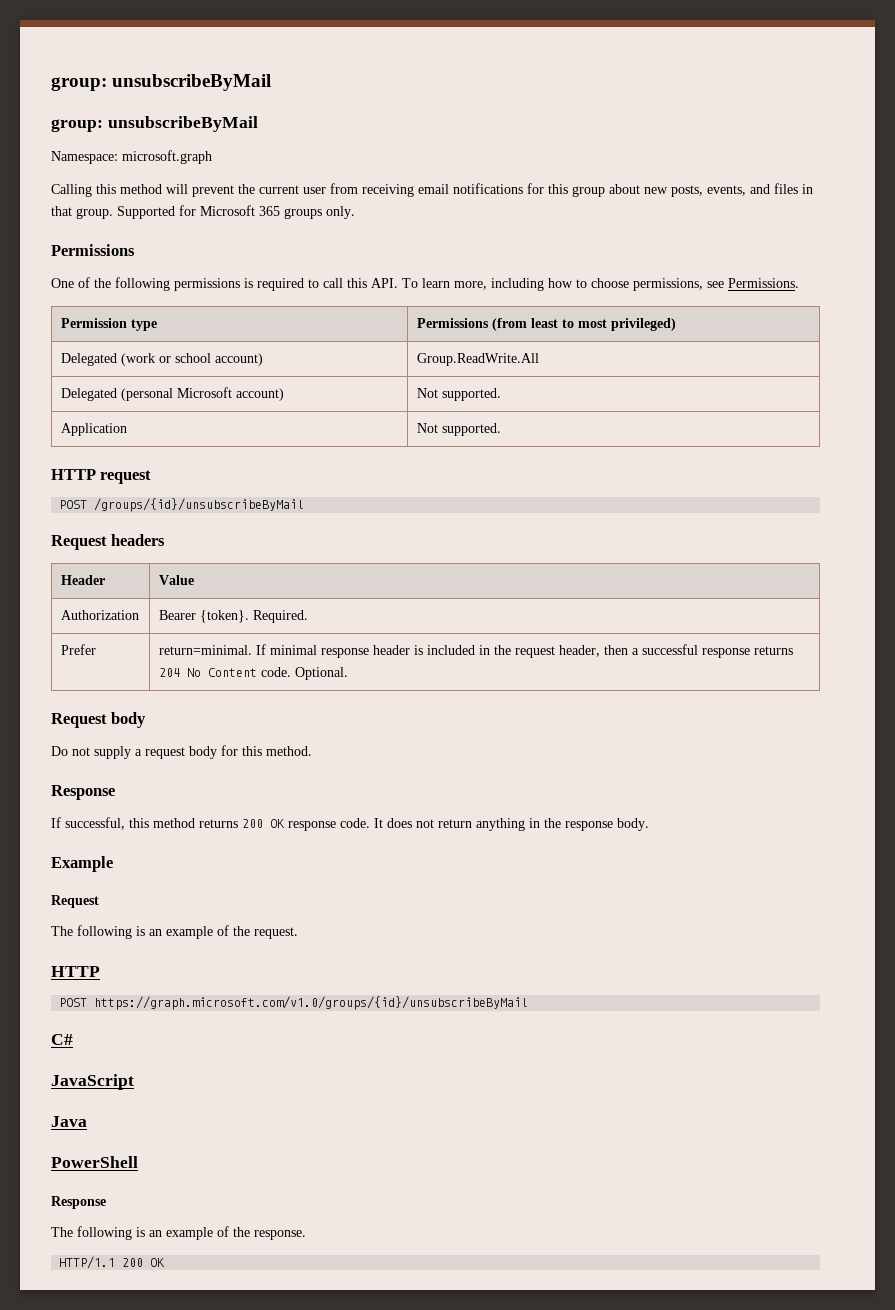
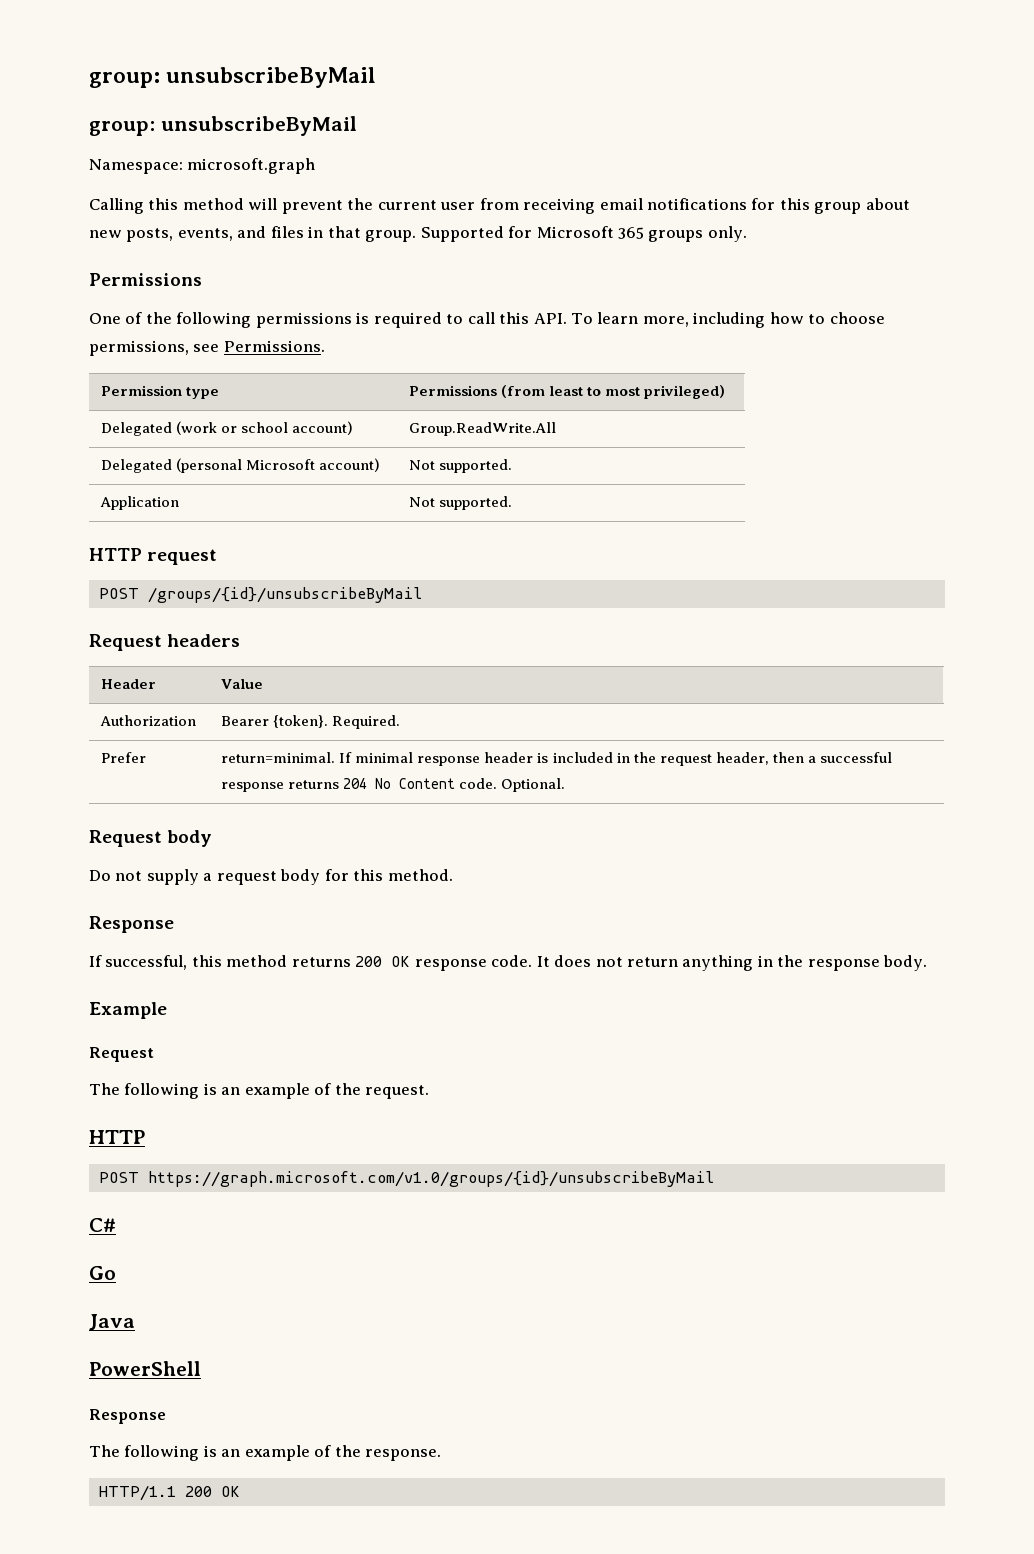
- JavaScript
+ Go

